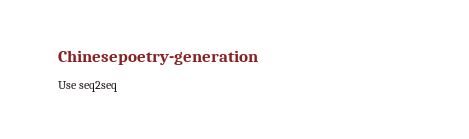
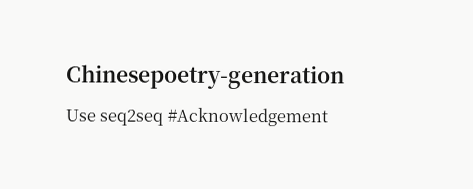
- Use seq2seq
+ Use seq2seq #Acknowledgement

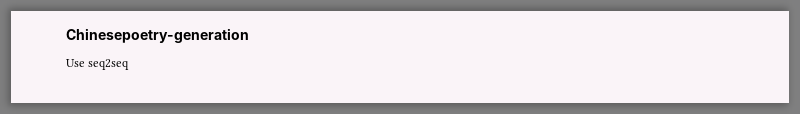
- Use seq2seq #Acknowledgement
+ Use seq2seq

